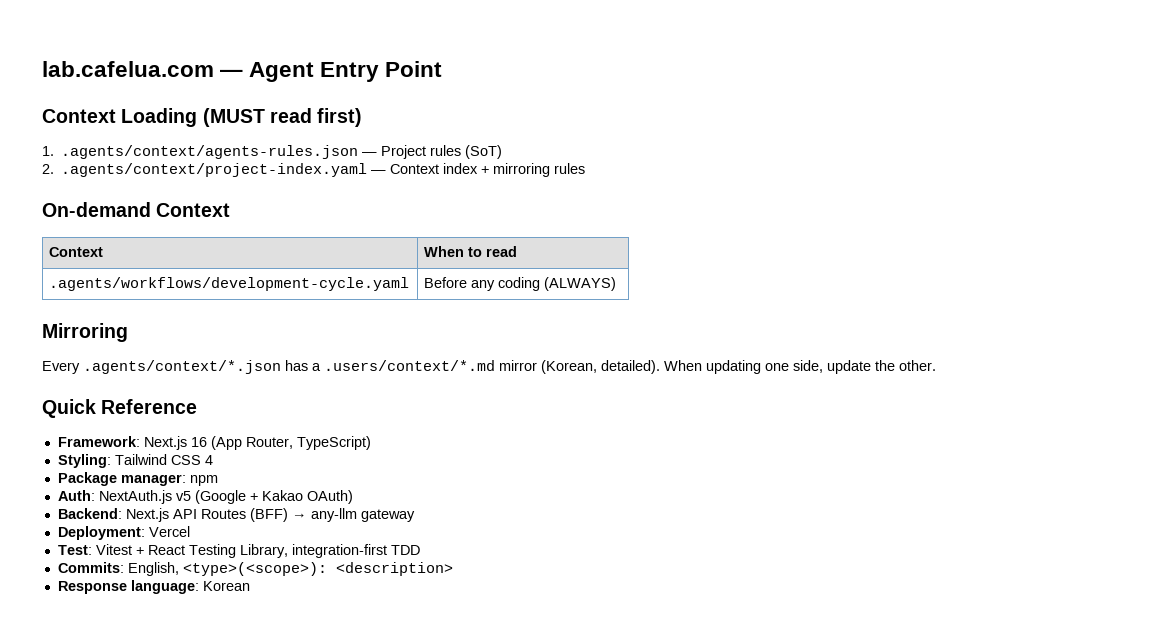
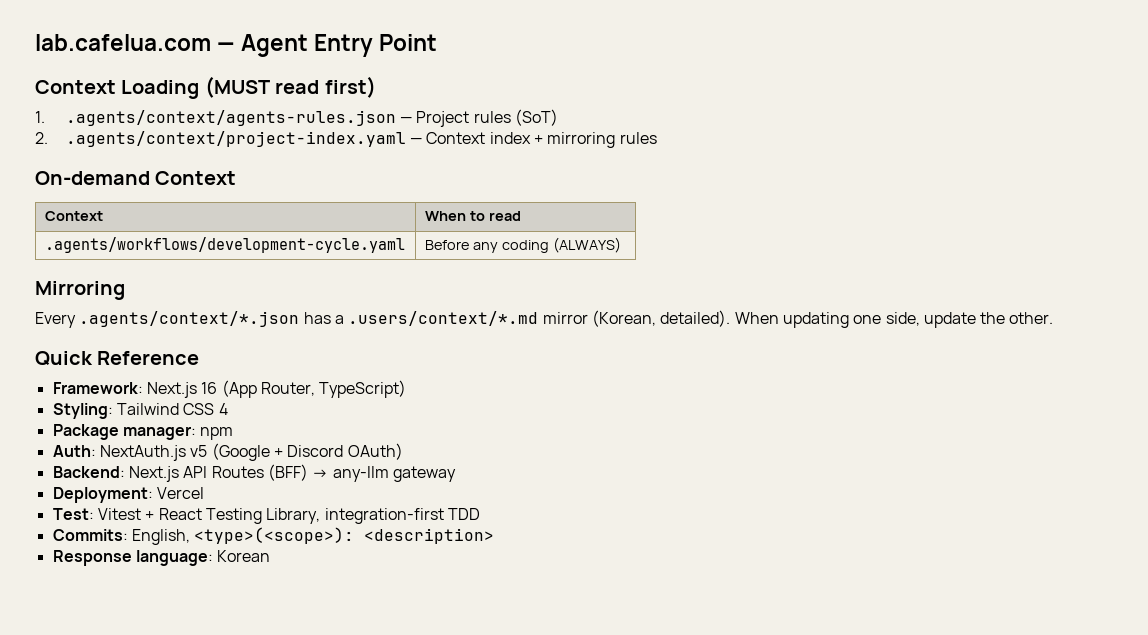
- Auth: NextAuth.js v5 (Google + Kakao OAuth)
+ Auth: NextAuth.js v5 (Google + Discord OAuth)

